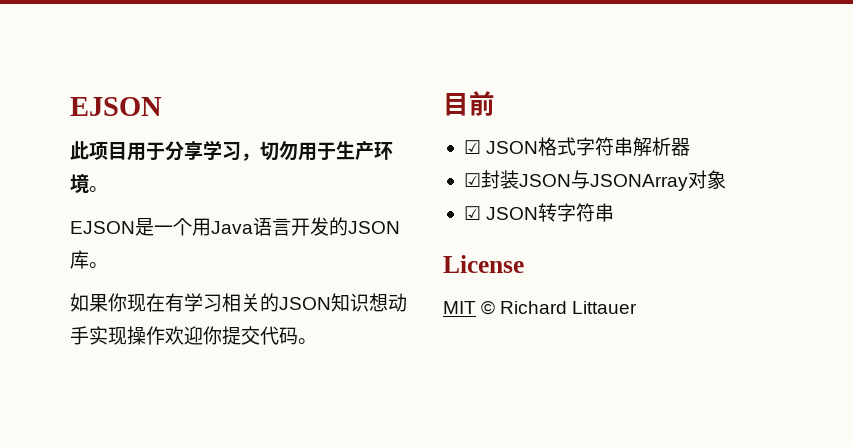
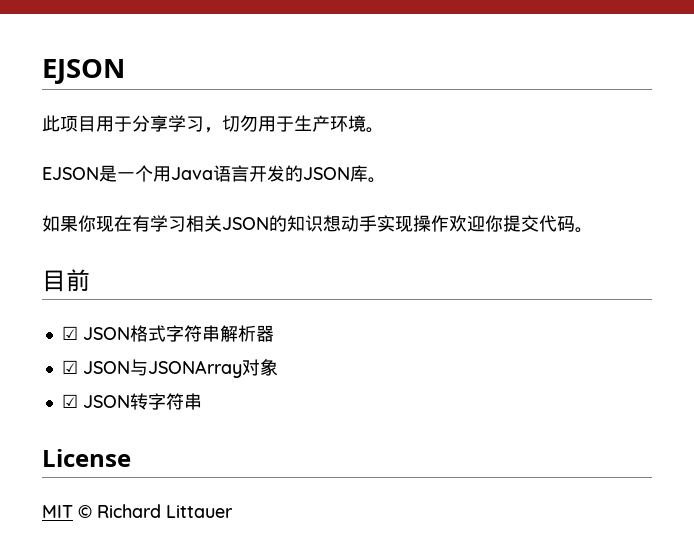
- 如果你现在有学习相关的JSON知识想动手实现操作欢迎你提交代码。
+ 如果你现在有学习相关JSON的知识想动手实现操作欢迎你提交代码。
- ☑封装JSON与JSONArray对象
+ ☑ JSON与JSONArray对象

